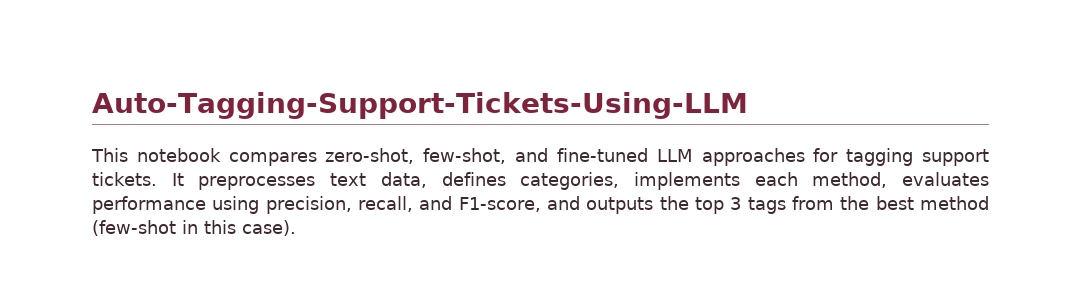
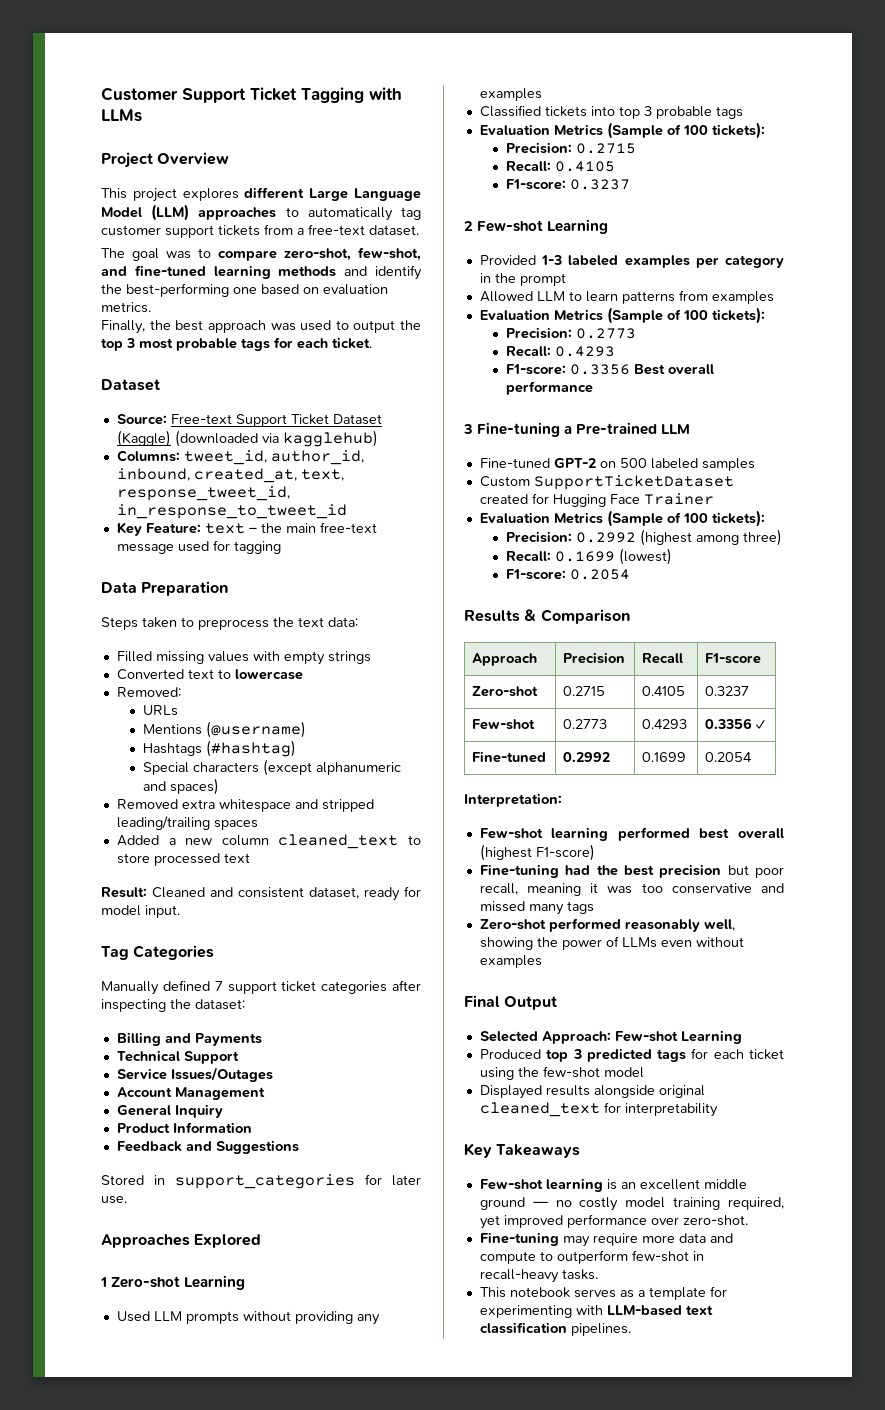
- Auto-Tagging-Support-Tickets-Using-LLM
- This notebook compares zero-shot, few-shot, and fine-tuned LLM approaches for tagging support tickets. It preprocesses text data, defines categories, implements each method, evaluates performance using precision, recall, and F1-score, and outputs the top 3 tags from the best method (few-shot in this case).
+ Customer Support Ticket Tagging with LLMs
+ Project Overview
+ This project explores different Large Language Model (LLM) approaches to automatically tag customer support tickets from a free-text dataset.
+ The goal was to compare zero-shot, few-shot, and fine-tuned learning methods and identify the best-performing one based on evaluation metrics.
+ Finally, the best approach was used to output the top 3 most probable tags for each ticket.
+ Dataset
+ Source: Free-text Support Ticket Dataset (Kaggle) (downloaded via kagglehub)
+ Columns: tweet_id, author_id, inbound, created_at, text, response_tweet_id, in_response_to_tweet_id
+ Key Feature: text – the main free-text message used for tagging
+ Data Preparation
+ Steps taken to preprocess the text data:
+ Filled missing values with empty strings
+ Converted text to lowercase
+ Removed:
+ URLs
+ Mentions (@username)
+ Hashtags (#hashtag)
+ Special characters (except alphanumeric and spaces)
+ Removed extra whitespace and stripped leading/trailing spaces
+ Added a new column cleaned_text to store processed text
+ Result: Cleaned and consistent dataset, ready for model input.
+ Tag Categories
+ Manually defined 7 support ticket categories after inspecting the dataset:
+ Billing and Payments
+ Technical Support
+ Service Issues/Outages
+ Account Management
+ General Inquiry
+ Product Information
+ Feedback and Suggestions
+ Stored in support_categories for later use.
+ Approaches Explored
+ 1 Zero-shot Learning
+ Used LLM prompts without providing any examples
+ Classified tickets into top 3 probable tags
+ Evaluation Metrics (Sample of 100 tickets):
+ Precision: 0.2715
+ Recall: 0.4105
+ F1-score: 0.3237
+ 2 Few-shot Learning
+ Provided 1-3 labeled examples per category in the prompt
+ Allowed LLM to learn patterns from examples
+ Evaluation Metrics (Sample of 100 tickets):
+ Precision: 0.2773
+ Recall: 0.4293
+ F1-score: 0.3356 Best overall performance
+ 3 Fine-tuning a Pre-trained LLM
+ Fine-tuned GPT-2 on 500 labeled samples
+ Custom SupportTicketDataset created for Hugging Face Trainer
+ Evaluation Metrics (Sample of 100 tickets):
+ Precision: 0.2992 (highest among three)
+ Recall: 0.1699 (lowest)
+ F1-score: 0.2054
+ Results & Comparison
+ Approach | Precision | Recall | F1-score
+ Zero-shot | 0.2715 | 0.4105 | 0.3237
+ Few-shot | 0.2773 | 0.4293 | 0.3356 ✓
+ Fine-tuned | 0.2992 | 0.1699 | 0.2054
+ Interpretation:
+ Few-shot learning performed best overall (highest F1-score)
+ Fine-tuning had the best precision but poor recall, meaning it was too conservative and missed many tags
+ Zero-shot performed reasonably well, showing the power of LLMs even without examples
+ Final Output
+ Selected Approach: Few-shot Learning
+ Produced top 3 predicted tags for each ticket using the few-shot model
+ Displayed results alongside original cleaned_text for interpretability
+ Key Takeaways
+ Few-shot learning is an excellent middle ground — no costly model training required, yet improved performance over zero-shot.
+ Fine-tuning may require more data and compute to outperform few-shot in recall-heavy tasks.
+ This notebook serves as a template for experimenting with LLM-based text classification pipelines.

